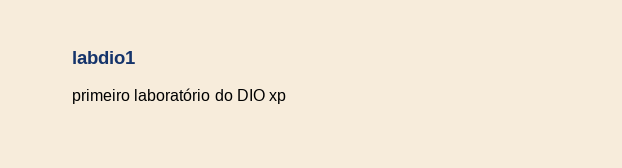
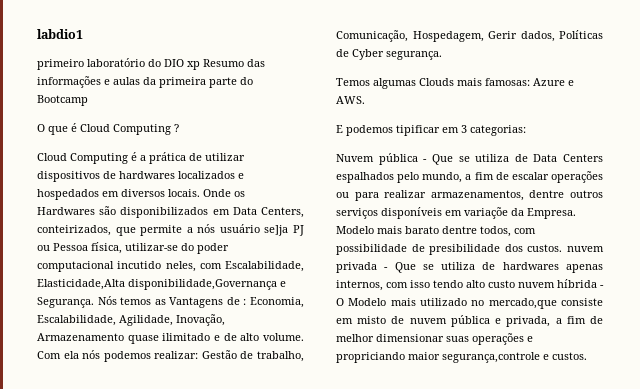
- primeiro laboratório do DIO xp
+ primeiro laboratório do DIO xp Resumo das informações e aulas da primeira parte do Bootcamp
+ O que é Cloud Computing ?
+ Cloud Computing é a prática de utilizar dispositivos de hardwares localizados e hospedados em diversos locais. Onde os Hardwares são disponibilizados em Data Centers, conteirizados, que permite a nós usuário se]ja PJ ou Pessoa física, utilizar-se do poder computacional incutido neles, com Escalabilidade, Elasticidade,Alta disponibilidade,Governança e Segurança. Nós temos as Vantagens de : Economia, Escalabilidade, Agilidade, Inovação, Armazenamento quase ilimitado e de alto volume. Com ela nós podemos realizar: Gestão de trabalho, Comunicação, Hospedagem, Gerir dados, Políticas de Cyber segurança.
+ Temos algumas Clouds mais famosas: Azure e AWS.
+ E podemos tipificar em 3 categorias:
+ Nuvem pública - Que se utiliza de Data Centers espalhados pelo mundo, a fim de escalar operações ou para realizar armazenamentos, dentre outros serviços disponíveis em variaçõe da Empresa. Modelo mais barato dentre todos, com possibilidade de presibilidade dos custos. nuvem privada - Que se utiliza de hardwares apenas internos, com isso tendo alto custo nuvem híbrida - O Modelo mais utilizado no mercado,que consiste em misto de nuvem pública e privada, a fim de melhor dimensionar suas operações e propriciando maior segurança,controle e custos.

